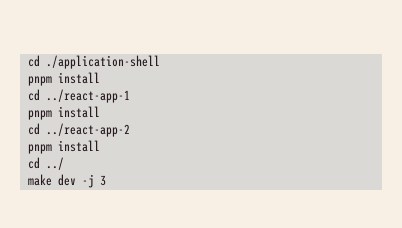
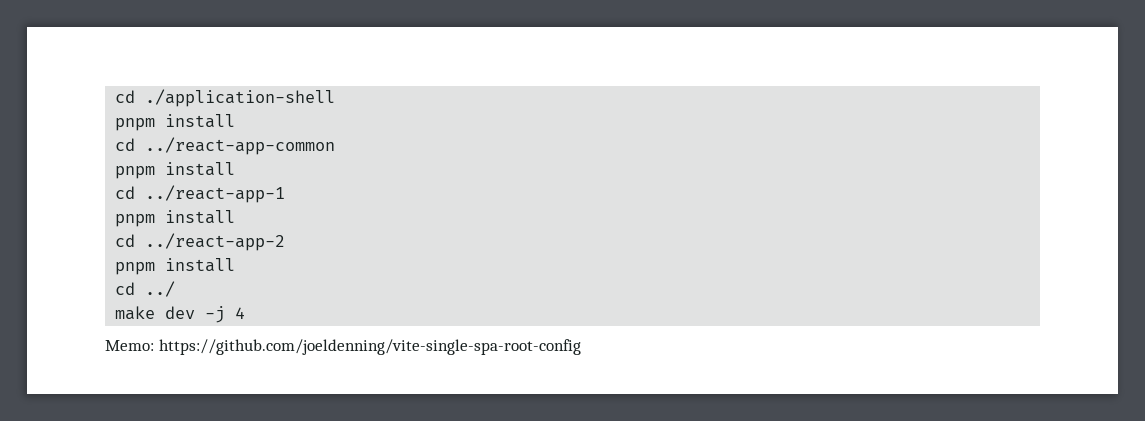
+ cd ../react-app-common
+ pnpm install
- make dev -j 3
+ make dev -j 4
+ Memo: https://github.com/joeldenning/vite-single-spa-root-config

